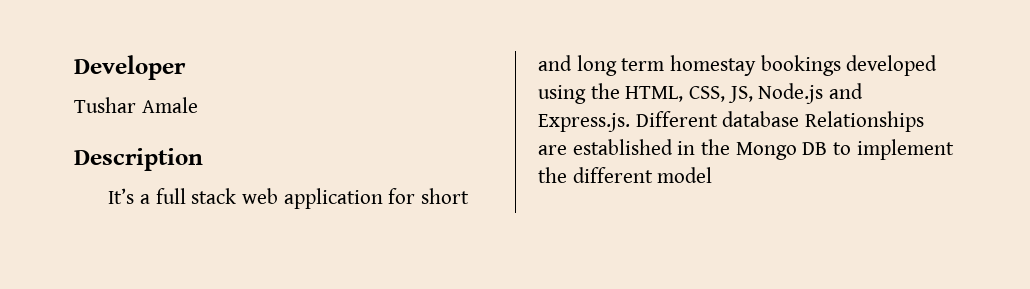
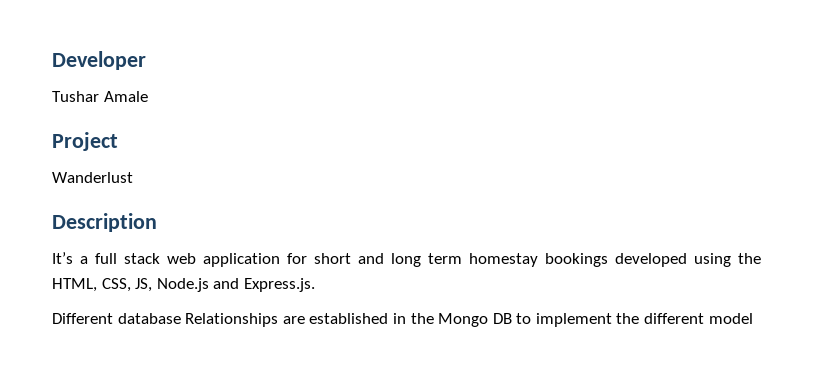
+ Project
+ Wanderlust
- It’s a full stack web application for short and long term homestay bookings developed using the HTML, CSS, JS, Node.js and Express.js. Different database Relationships are established in the Mongo DB to implement the different model
+ It’s a full stack web application for short and long term homestay bookings developed using the HTML, CSS, JS, Node.js and Express.js.
+ Different database Relationships are established in the Mongo DB to implement the different model

